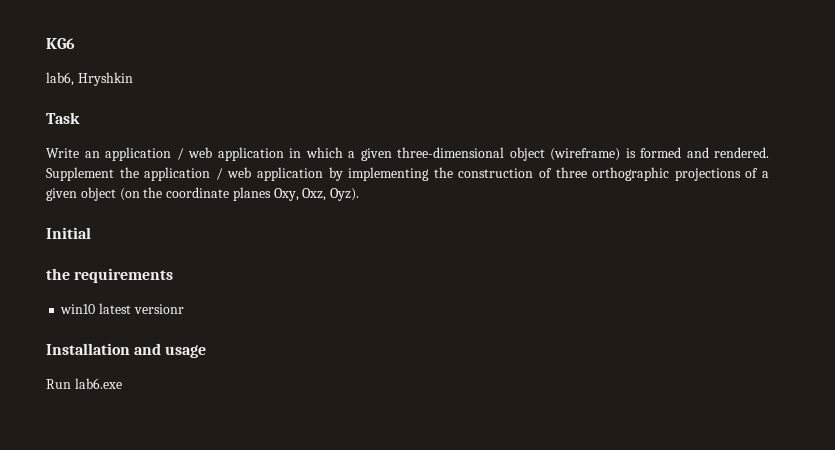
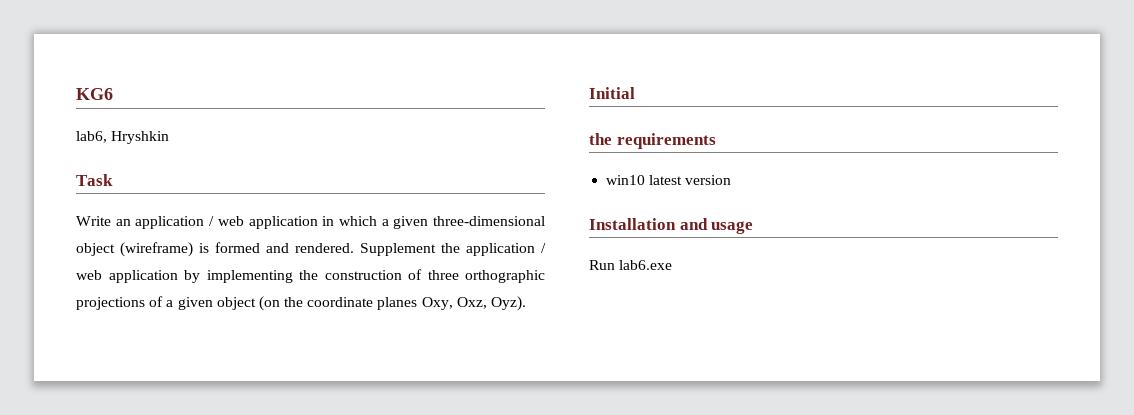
- win10 latest versionr
+ win10 latest version

